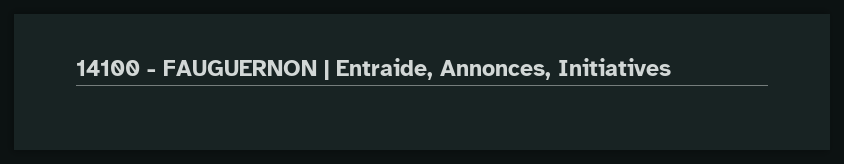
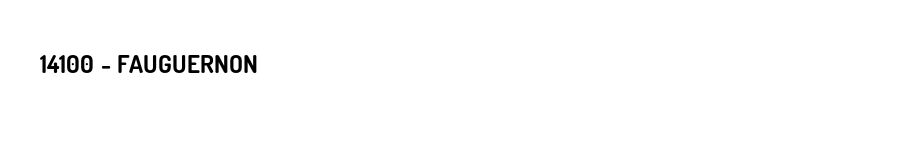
- 14100 - FAUGUERNON | Entraide, Annonces, Initiatives
+ 14100 - FAUGUERNON

